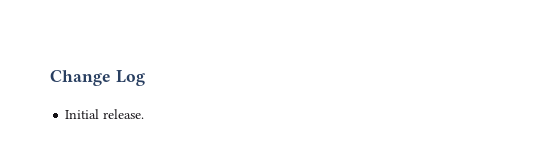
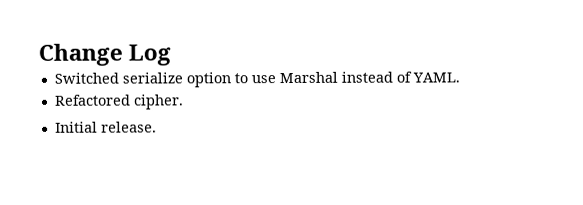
+ Switched serialize option to use Marshal instead of YAML.
+ Refactored cipher.

